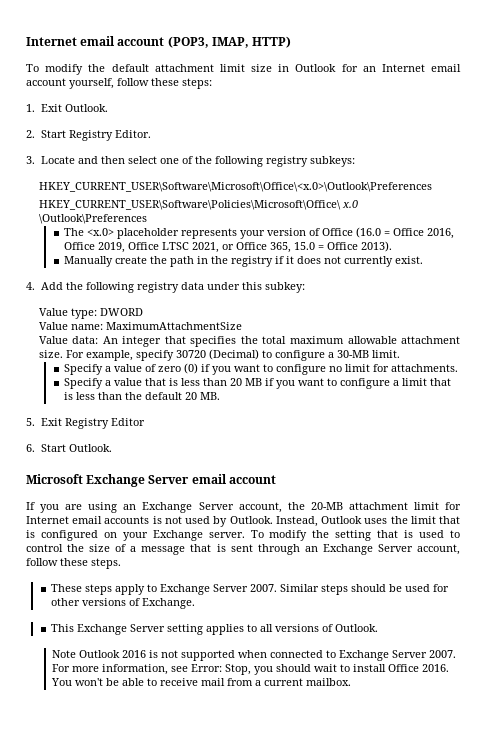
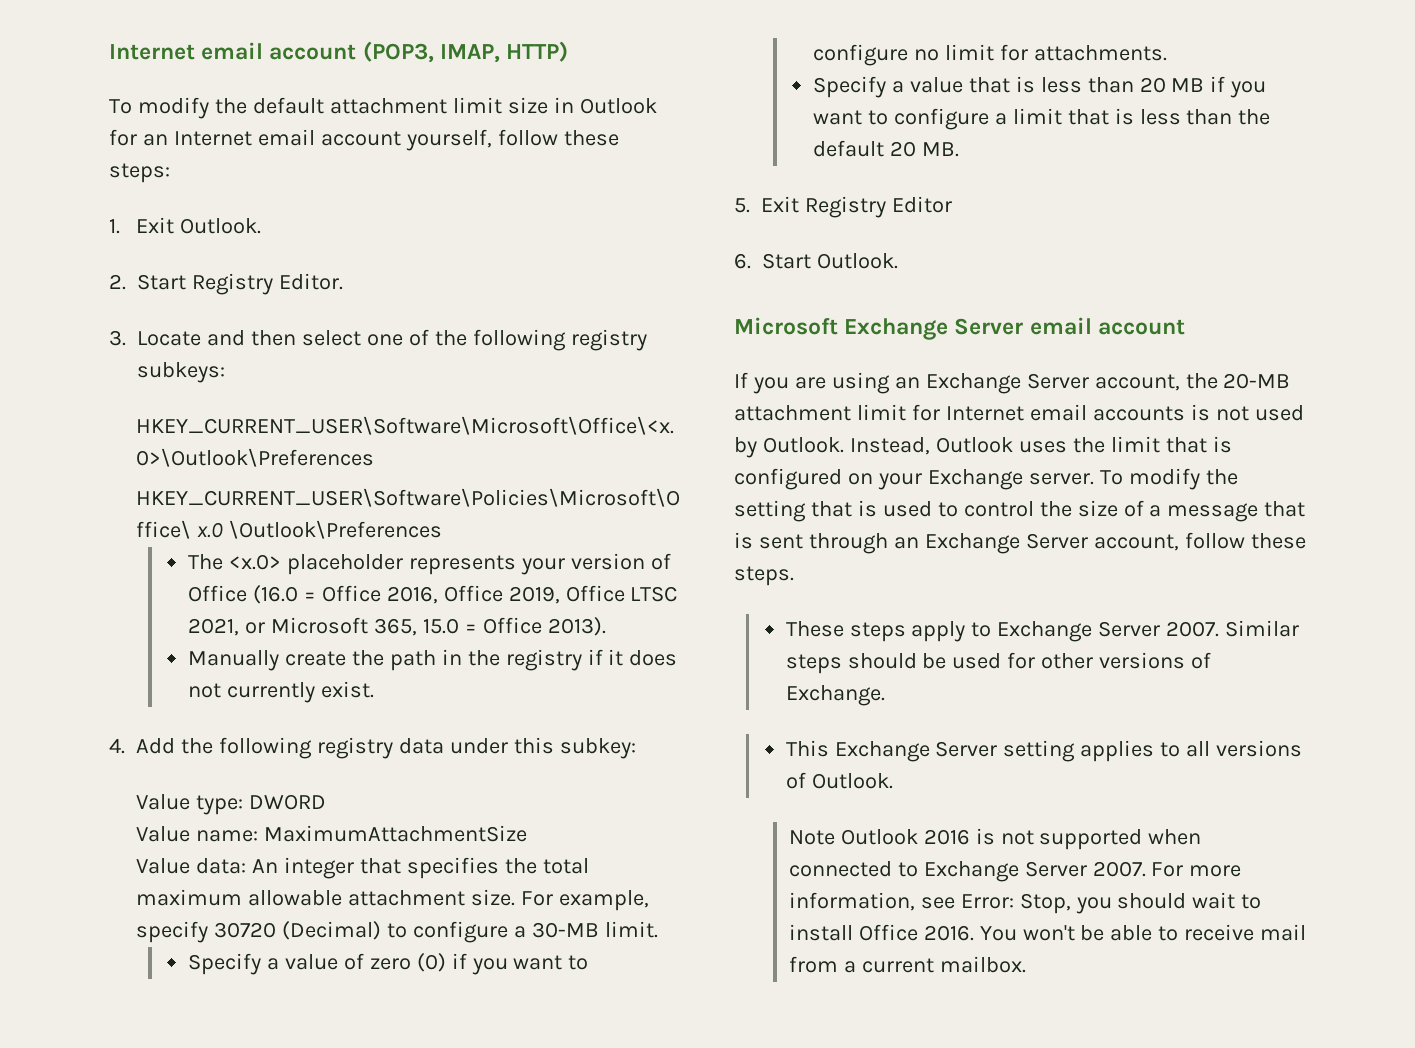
- The <x.0> placeholder represents your version of Office (16.0 = Office 2016, Office 2019, Office LTSC 2021, or Office 365, 15.0 = Office 2013).
+ The <x.0> placeholder represents your version of Office (16.0 = Office 2016, Office 2019, Office LTSC 2021, or Microsoft 365, 15.0 = Office 2013).

